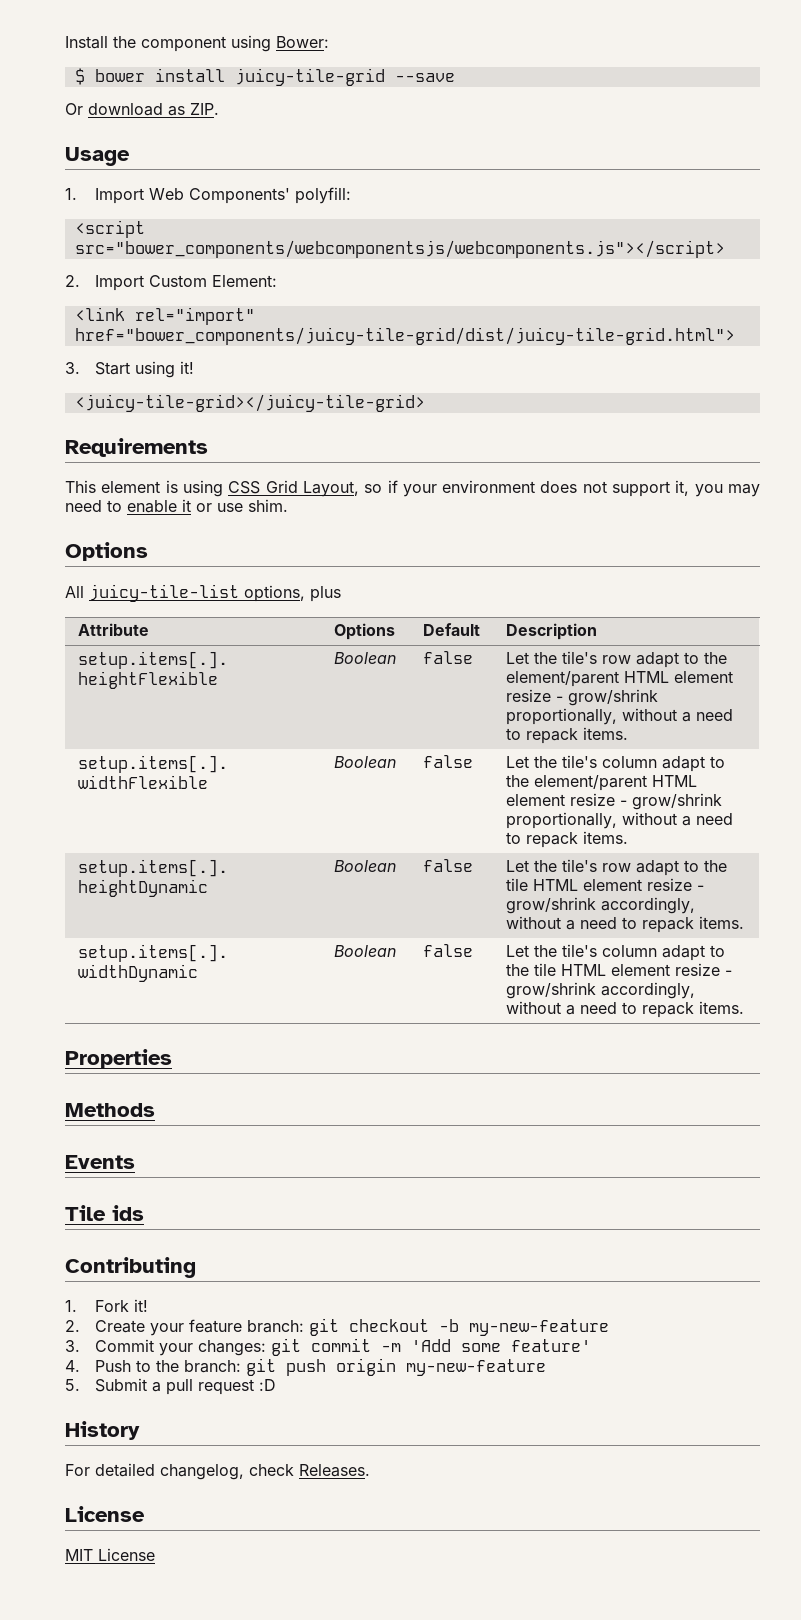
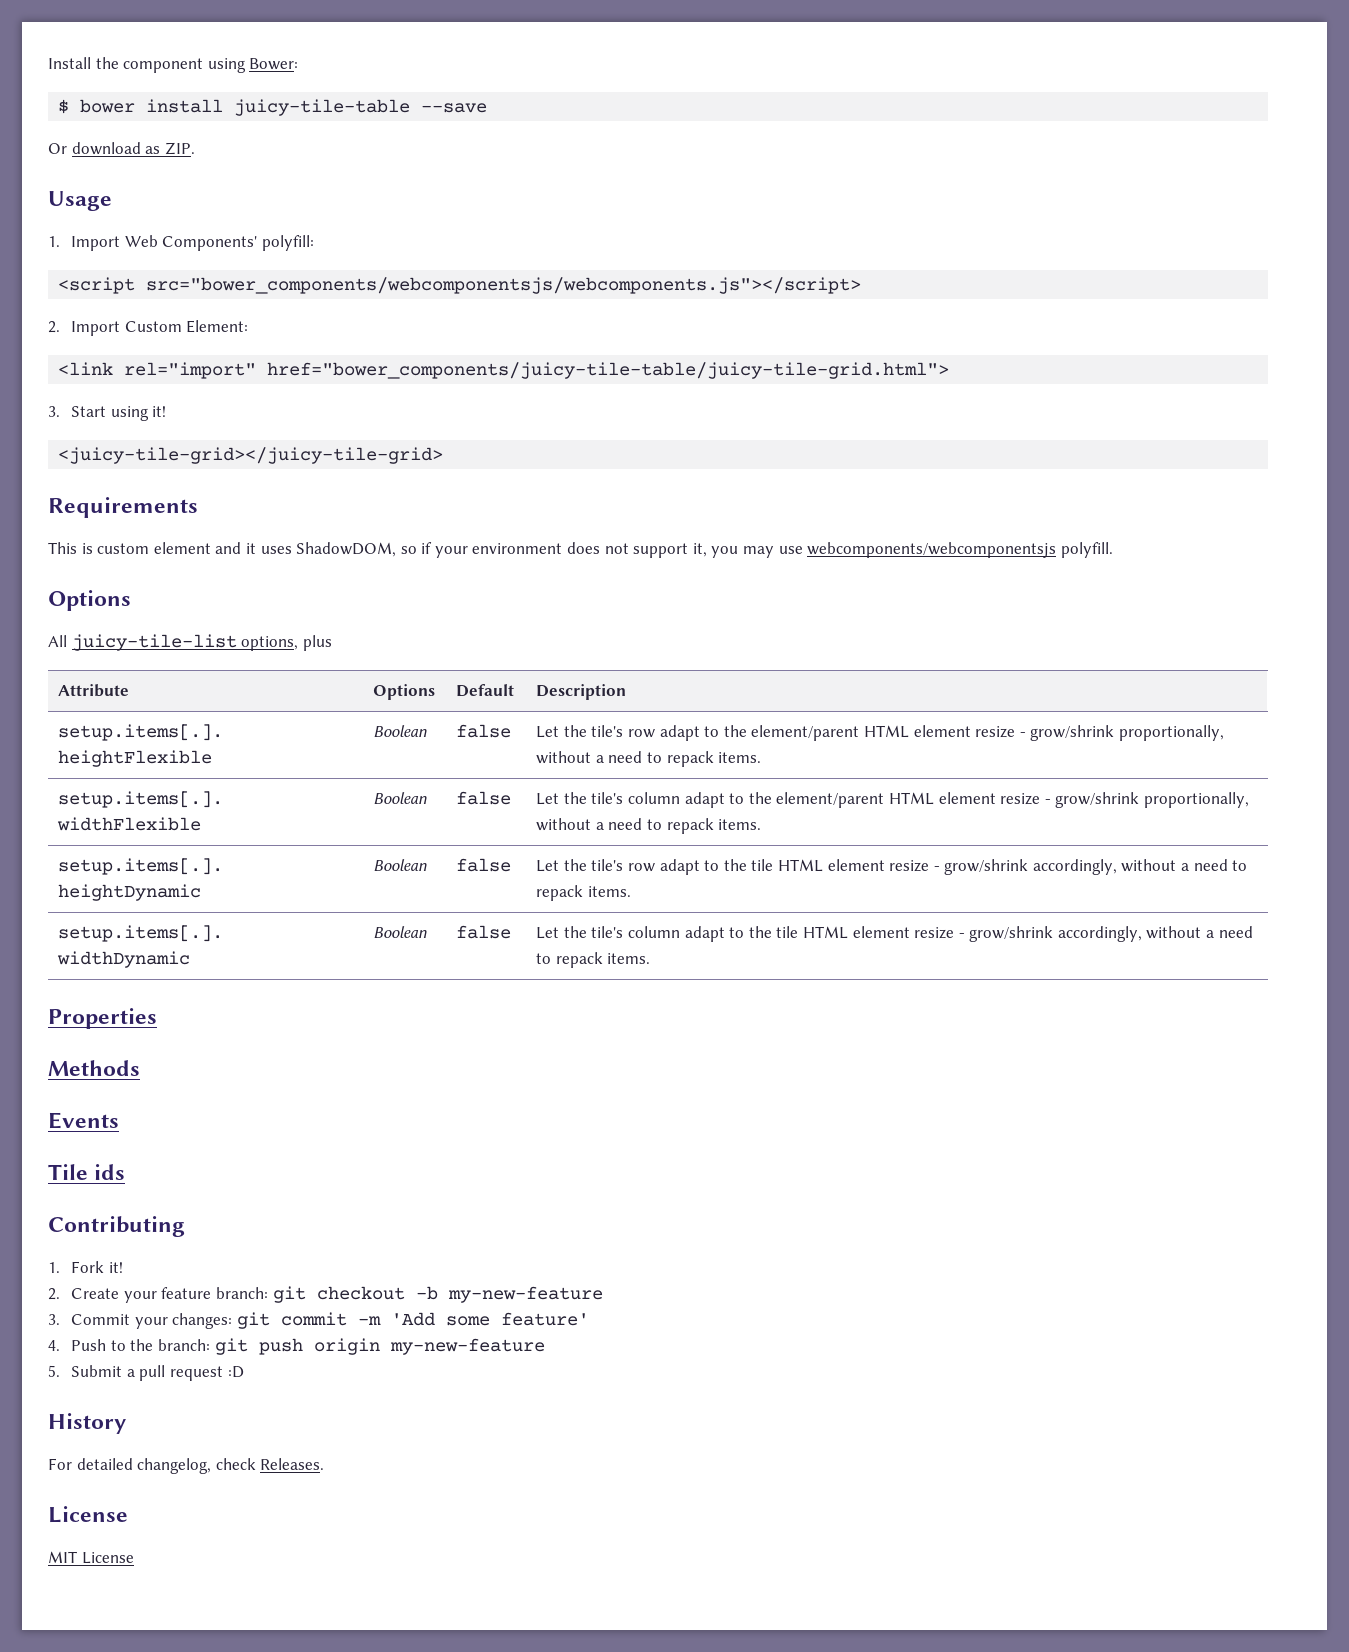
- $ bower install juicy-tile-grid --save
+ $ bower install juicy-tile-table --save
- <link rel="import" href="bower_components/juicy-tile-grid/dist/juicy-tile-grid.html">
+ <link rel="import" href="bower_components/juicy-tile-table/juicy-tile-grid.html">
- This element is using CSS Grid Layout, so if your environment does not support it, you may need to enable it or use shim.
+ This is custom element and it uses ShadowDOM, so if your environment does not support it, you may use webcomponents/webcomponentsjs polyfill.

